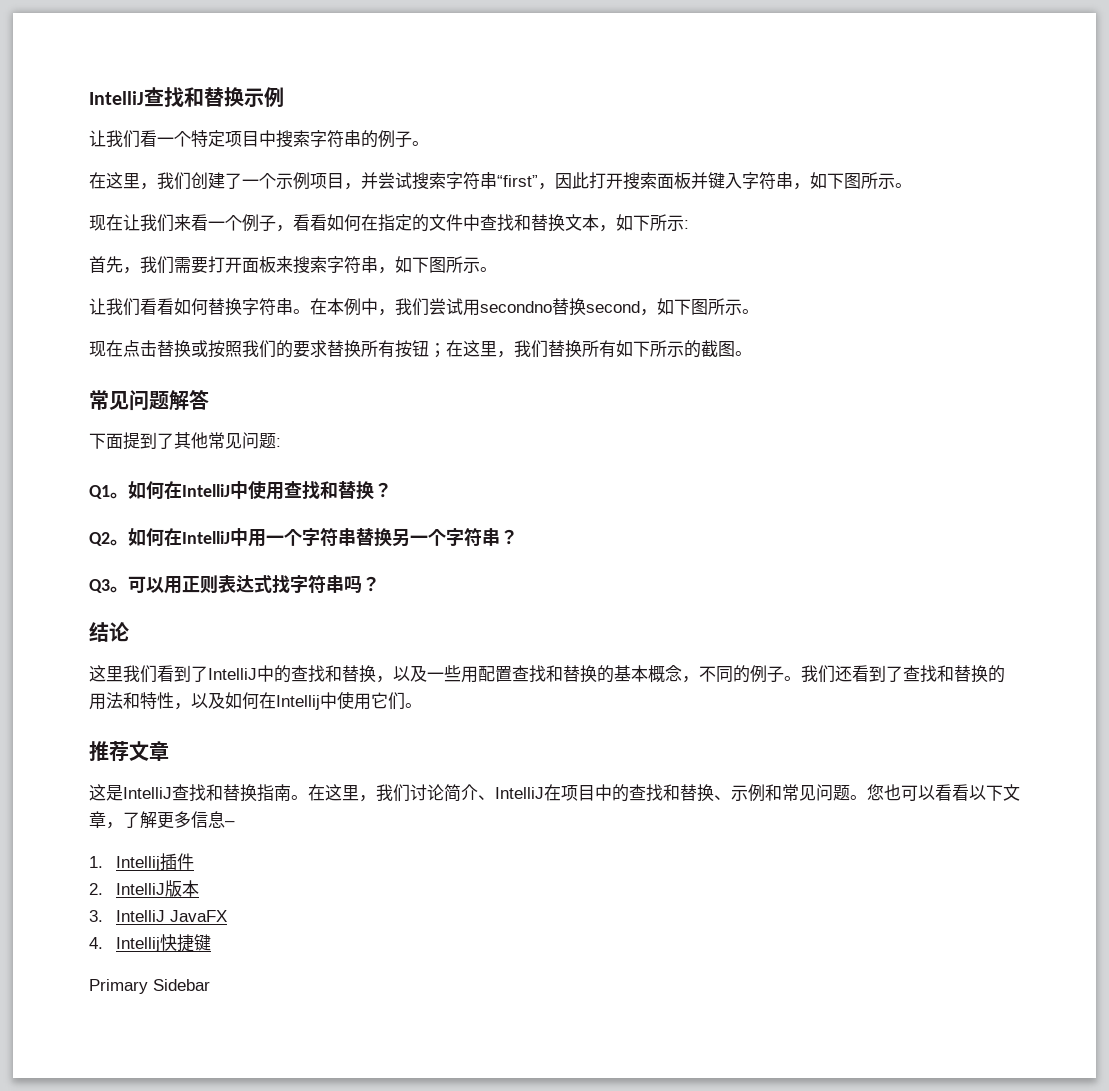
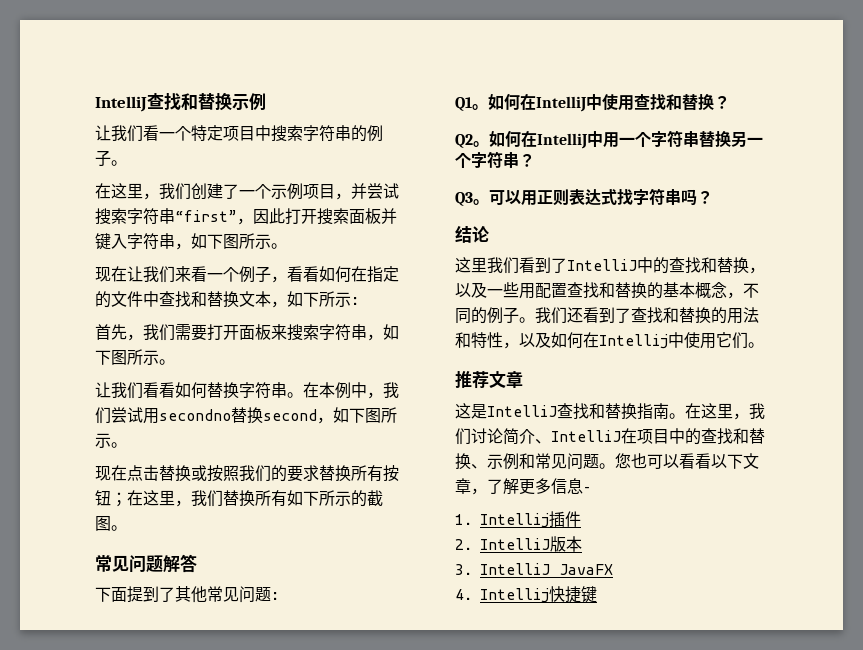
- Primary Sidebar

